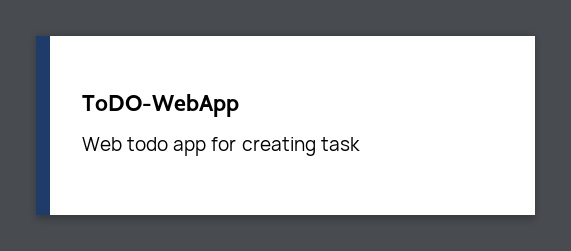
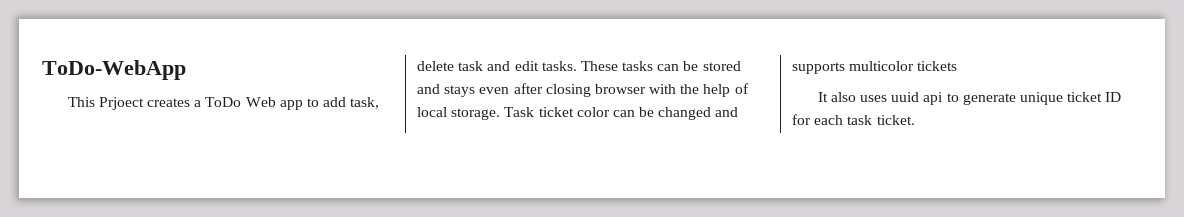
- ToDO-WebApp
- Web todo app for creating task
+ ToDo-WebApp
+ This Prjoect creates a ToDo Web app to add task, delete task and edit tasks. These tasks can be stored and stays even after closing browser with the help of local storage. Task ticket color can be changed and supports multicolor tickets
+ It also uses uuid api to generate unique ticket ID for each task ticket.

